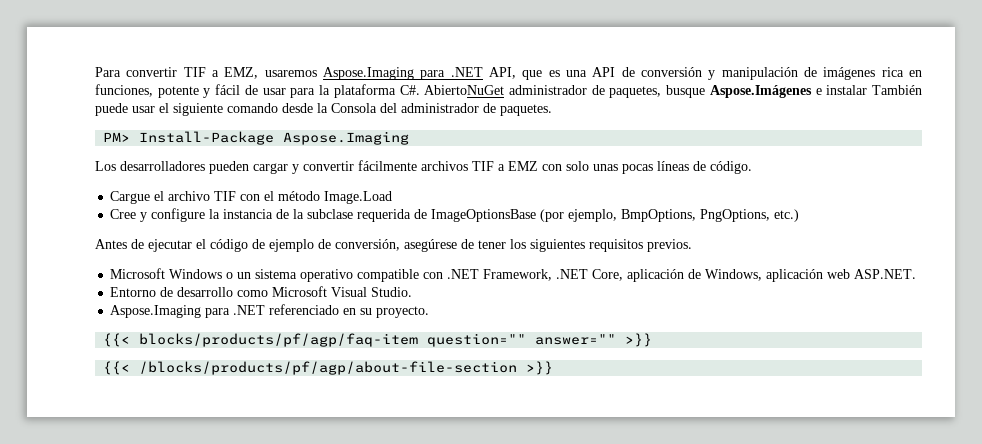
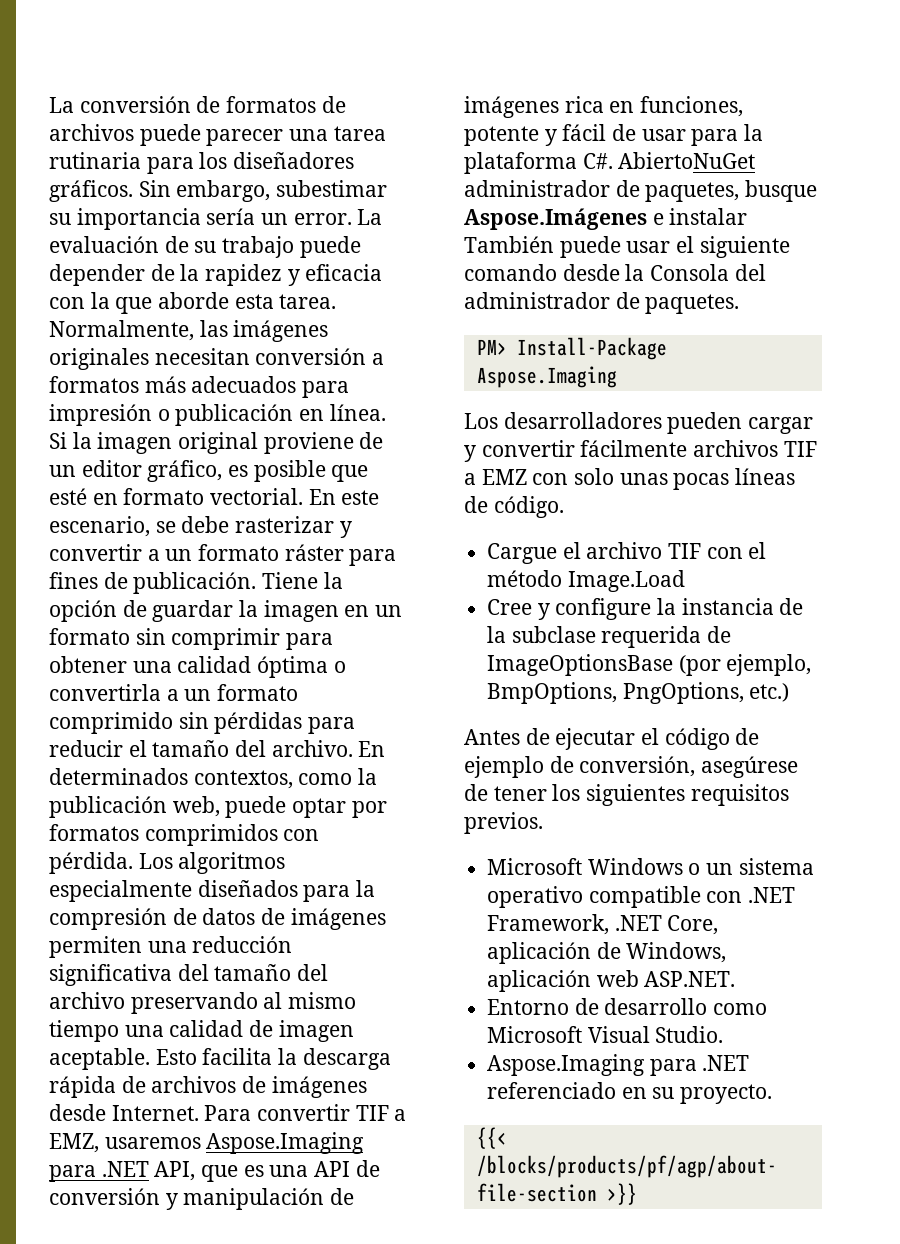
+ La conversión de formatos de archivos puede parecer una tarea rutinaria para los diseñadores gráficos. Sin embargo, subestimar su importancia sería un error. La evaluación de su trabajo puede depender de la rapidez y eficacia con la que aborde esta tarea. Normalmente, las imágenes originales necesitan conversión a formatos más adecuados para impresión o publicación en línea. Si la imagen original proviene de un editor gráfico, es posible que esté en formato vectorial. En este escenario, se debe rasterizar y convertir a un formato ráster para fines de publicación. Tiene la opción de guardar la imagen en un formato sin comprimir para obtener una calidad óptima o convertirla a un formato comprimido sin pérdidas para reducir el tamaño del archivo. En determinados contextos, como la publicación web, puede optar por formatos comprimidos con pérdida. Los algoritmos especialmente diseñados para la compresión de datos de imágenes permiten una reducción significativa del tamaño del archivo preservando al mismo tiempo una calidad de imagen aceptable. Esto facilita la descarga rápida de archivos de imágenes desde Internet.
- {{< blocks/products/pf/agp/faq-item question="" answer="" >}}

